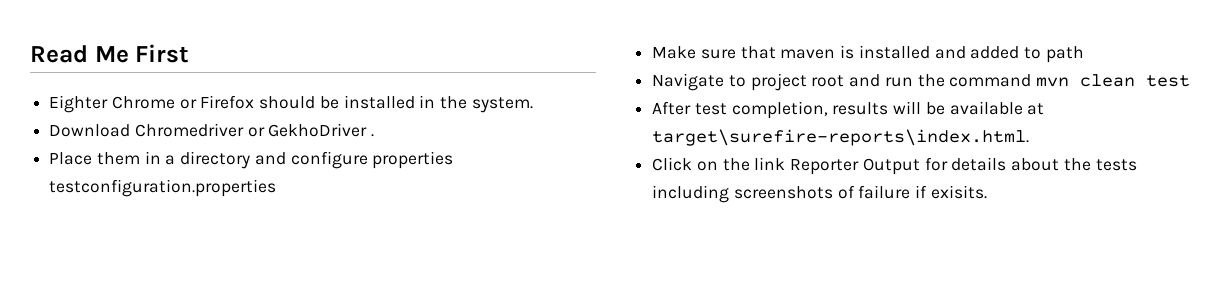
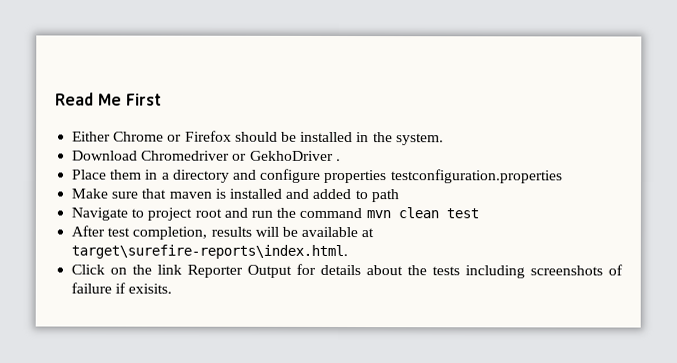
- Eighter Chrome or Firefox should be installed in the system.
+ Either Chrome or Firefox should be installed in the system.

